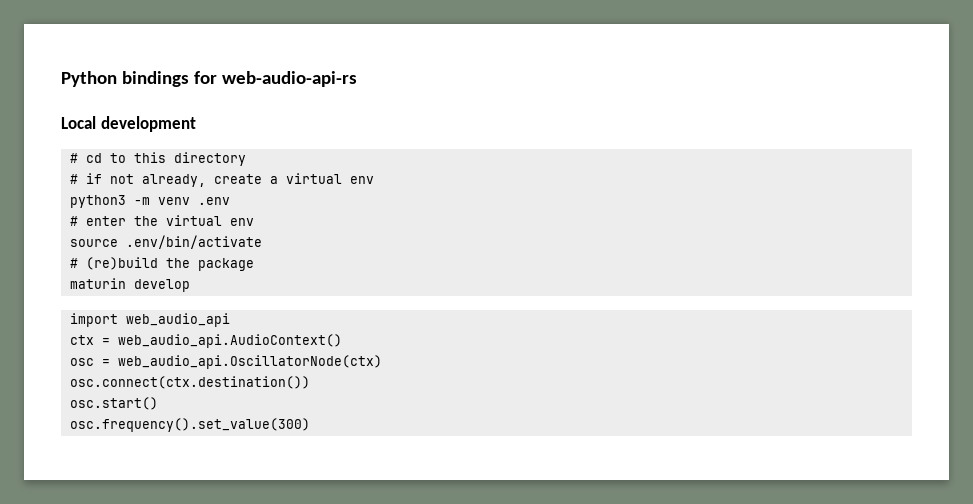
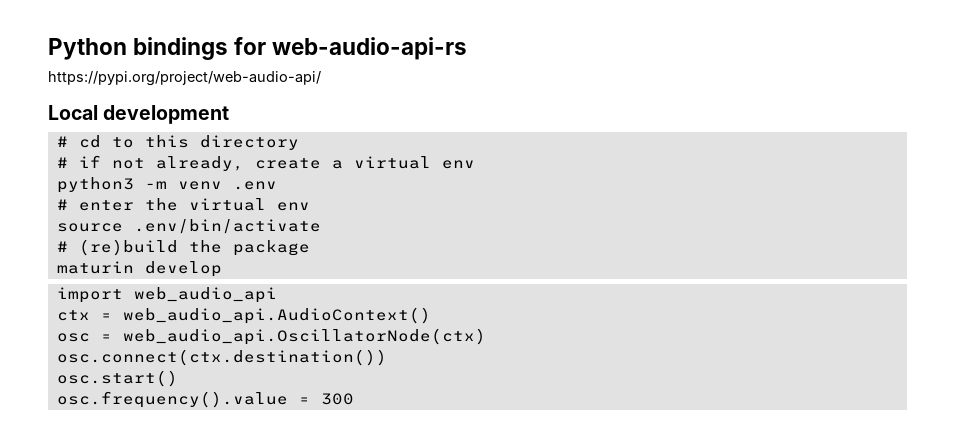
+ https://pypi.org/project/web-audio-api/
- osc.frequency().set_value(300)
+ osc.frequency().value = 300

